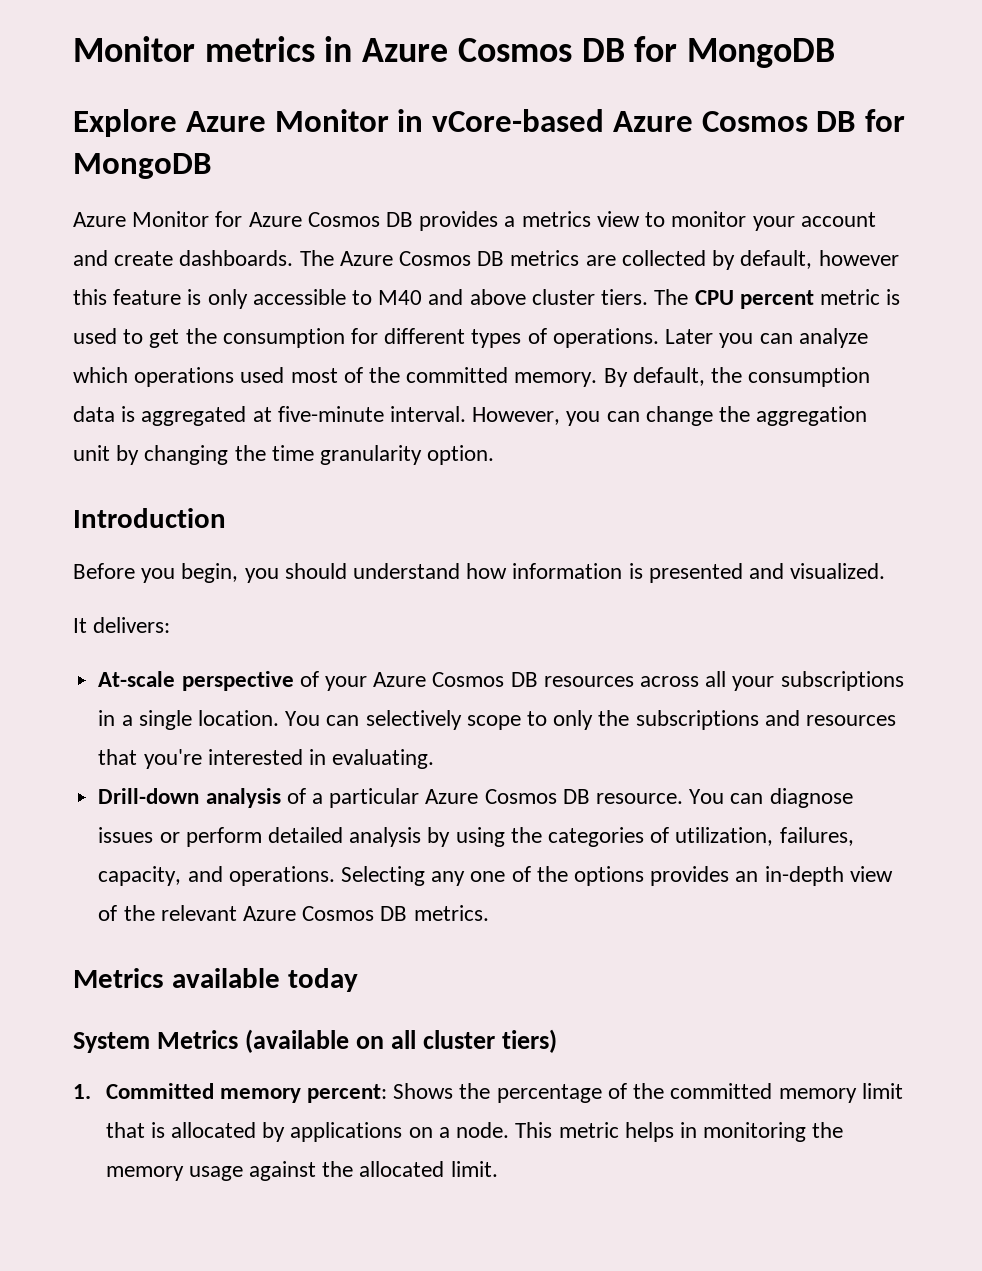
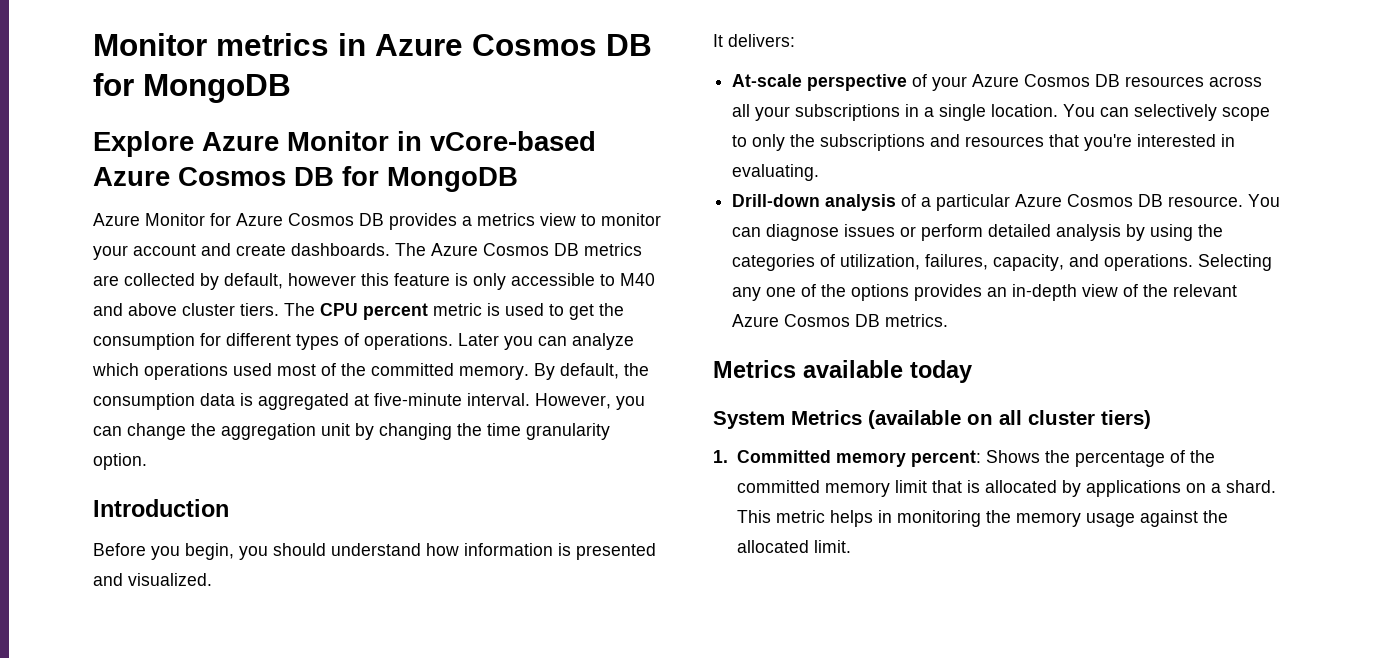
- 1. Committed memory percent: Shows the percentage of the committed memory limit that is allocated by applications on a node.
+ 1. Committed memory percent: Shows the percentage of the committed memory limit that is allocated by applications on a shard.

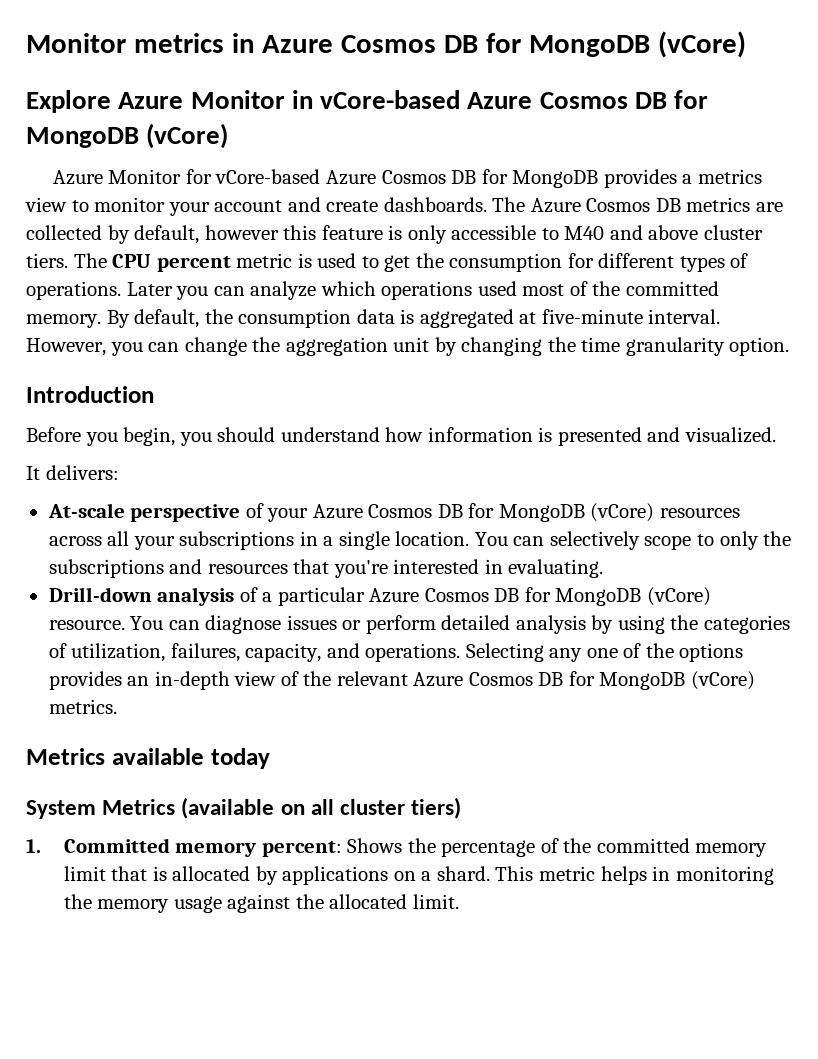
- Monitor metrics in Azure Cosmos DB for MongoDB
+ Monitor metrics in Azure Cosmos DB for MongoDB (vCore)
- Explore Azure Monitor in vCore-based Azure Cosmos DB for MongoDB
+ Explore Azure Monitor in vCore-based Azure Cosmos DB for MongoDB (vCore)
- Azure Monitor for Azure Cosmos DB provides a metrics view to monitor your account and create dashboards.
+ Azure Monitor for vCore-based Azure Cosmos DB for MongoDB provides a metrics view to monitor your account and create dashboards.
- At-scale perspective of your Azure Cosmos DB resources across all your subscriptions in a single location.
+ At-scale perspective of your Azure Cosmos DB for MongoDB (vCore) resources across all your subscriptions in a single location.
- Drill-down analysis of a particular Azure Cosmos DB resource.
+ Drill-down analysis of a particular Azure Cosmos DB for MongoDB (vCore) resource.
- Selecting any one of the options provides an in-depth view of the relevant Azure Cosmos DB metrics.
+ Selecting any one of the options provides an in-depth view of the relevant Azure Cosmos DB for MongoDB (vCore) metrics.

